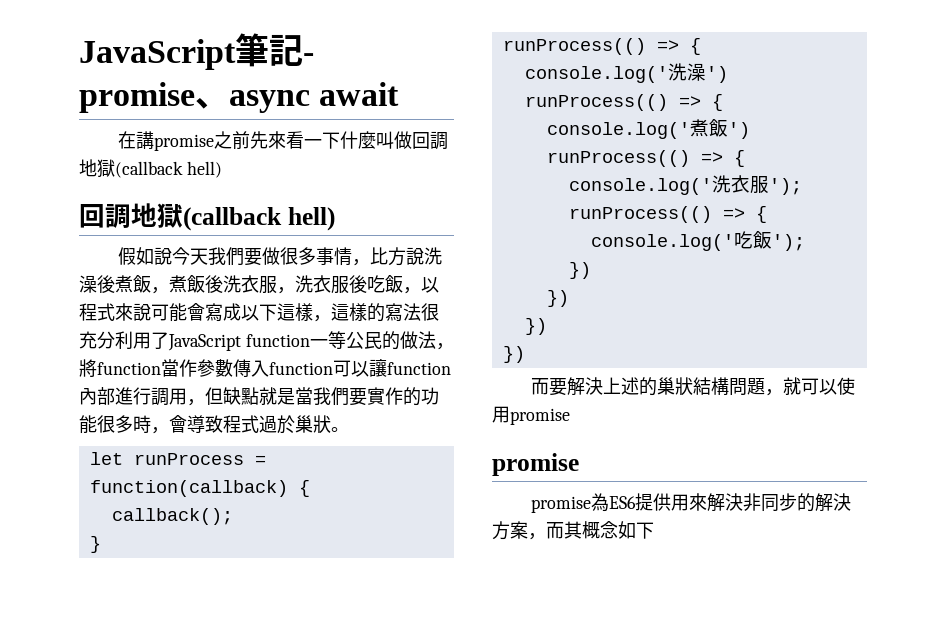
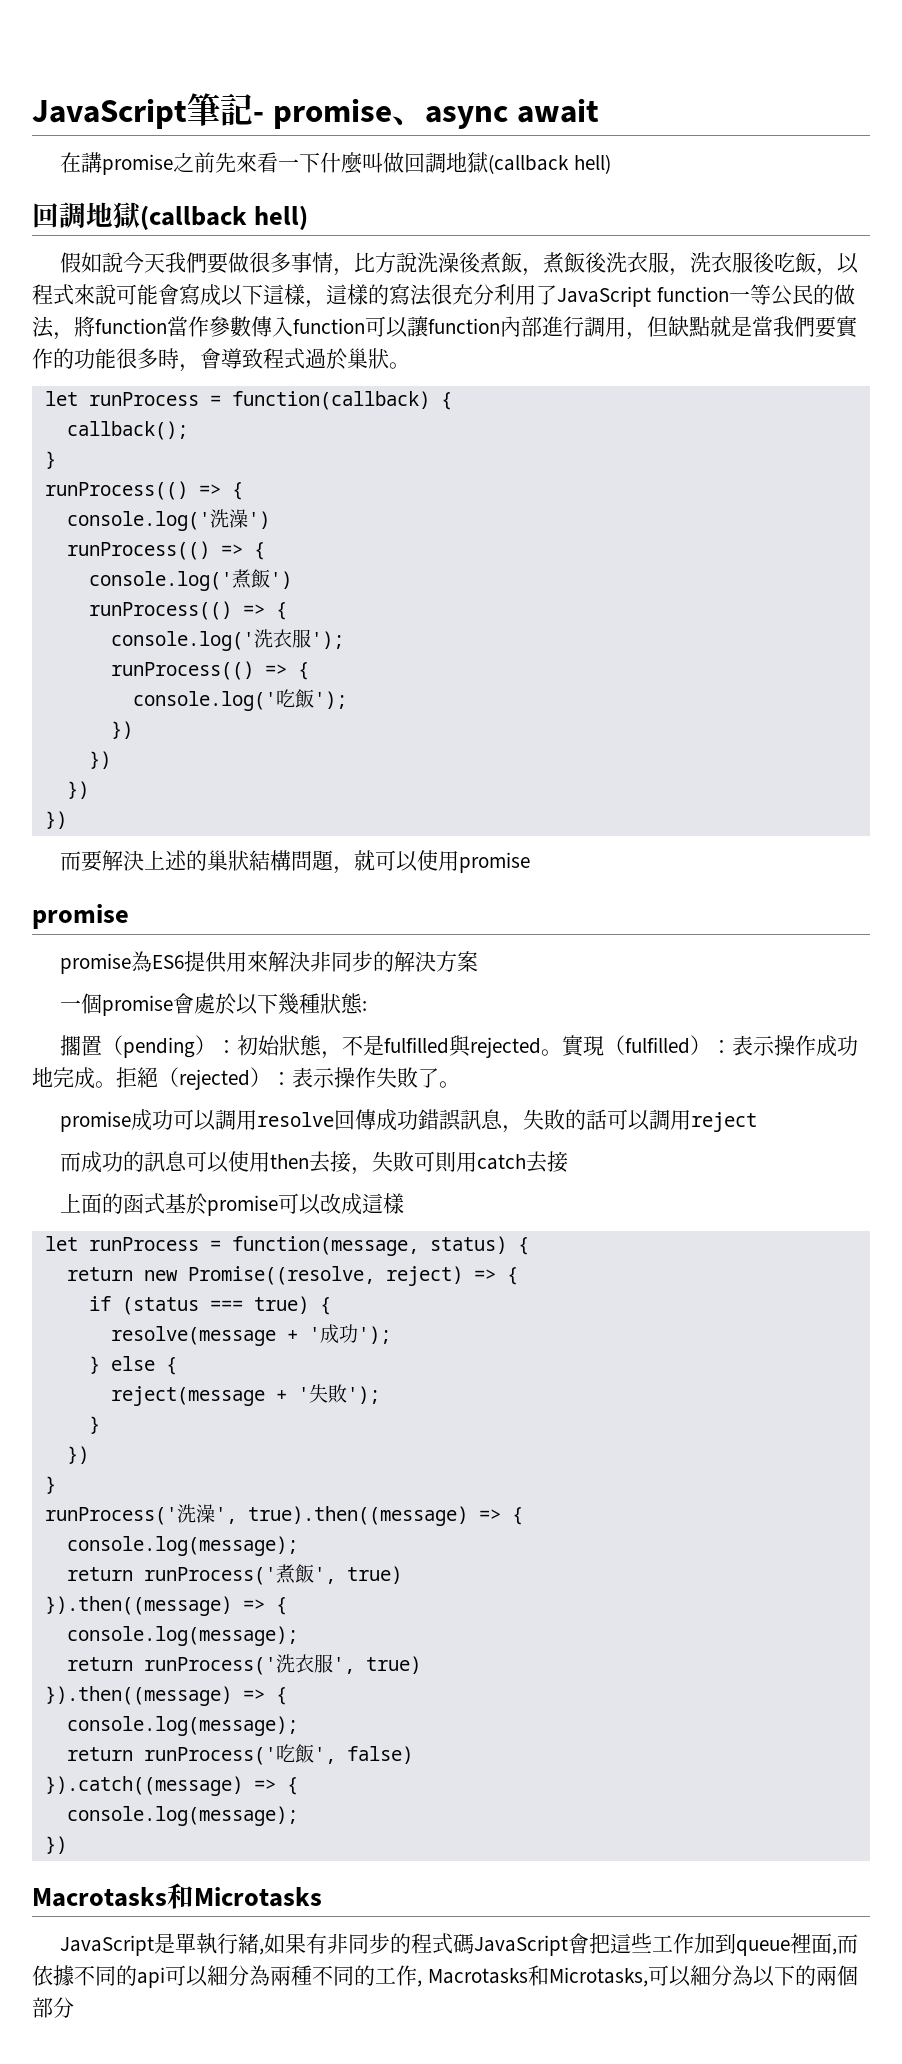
- promise為ES6提供用來解決非同步的解決方案，而其概念如下
+ promise為ES6提供用來解決非同步的解決方案
+ 一個promise會處於以下幾種狀態:
+ 擱置（pending）：初始狀態，不是fulfilled與rejected。實現（fulfilled）：表示操作成功地完成。拒絕（rejected）：表示操作失敗了。
+ promise成功可以調用resolve回傳成功錯誤訊息，失敗的話可以調用reject
+ 而成功的訊息可以使用then去接，失敗可則用catch去接
+ 上面的函式基於promise可以改成這樣
+ let runProcess = function(message, status) {
+ return new Promise((resolve, reject) => {
+ if (status === true) {
+ resolve(message + '成功');
+ } else {
+ reject(message + '失敗');
+ }
+ })
+ }
+ runProcess('洗澡', true).then((message) => {
+ console.log(message);
+ return runProcess('煮飯', true)
+ }).then((message) => {
+ console.log(message);
+ return runProcess('洗衣服', true)
+ }).then((message) => {
+ console.log(message);
+ return runProcess('吃飯', false)
+ }).catch((message) => {
+ console.log(message);
+ })
+ Macrotasks和Microtasks
+ JavaScript是單執行緒,如果有非同步的程式碼JavaScript會把這些工作加到queue裡面,而依據不同的api可以細分為兩種不同的工作, Macrotasks和Microtasks,可以細分為以下的兩個部分

